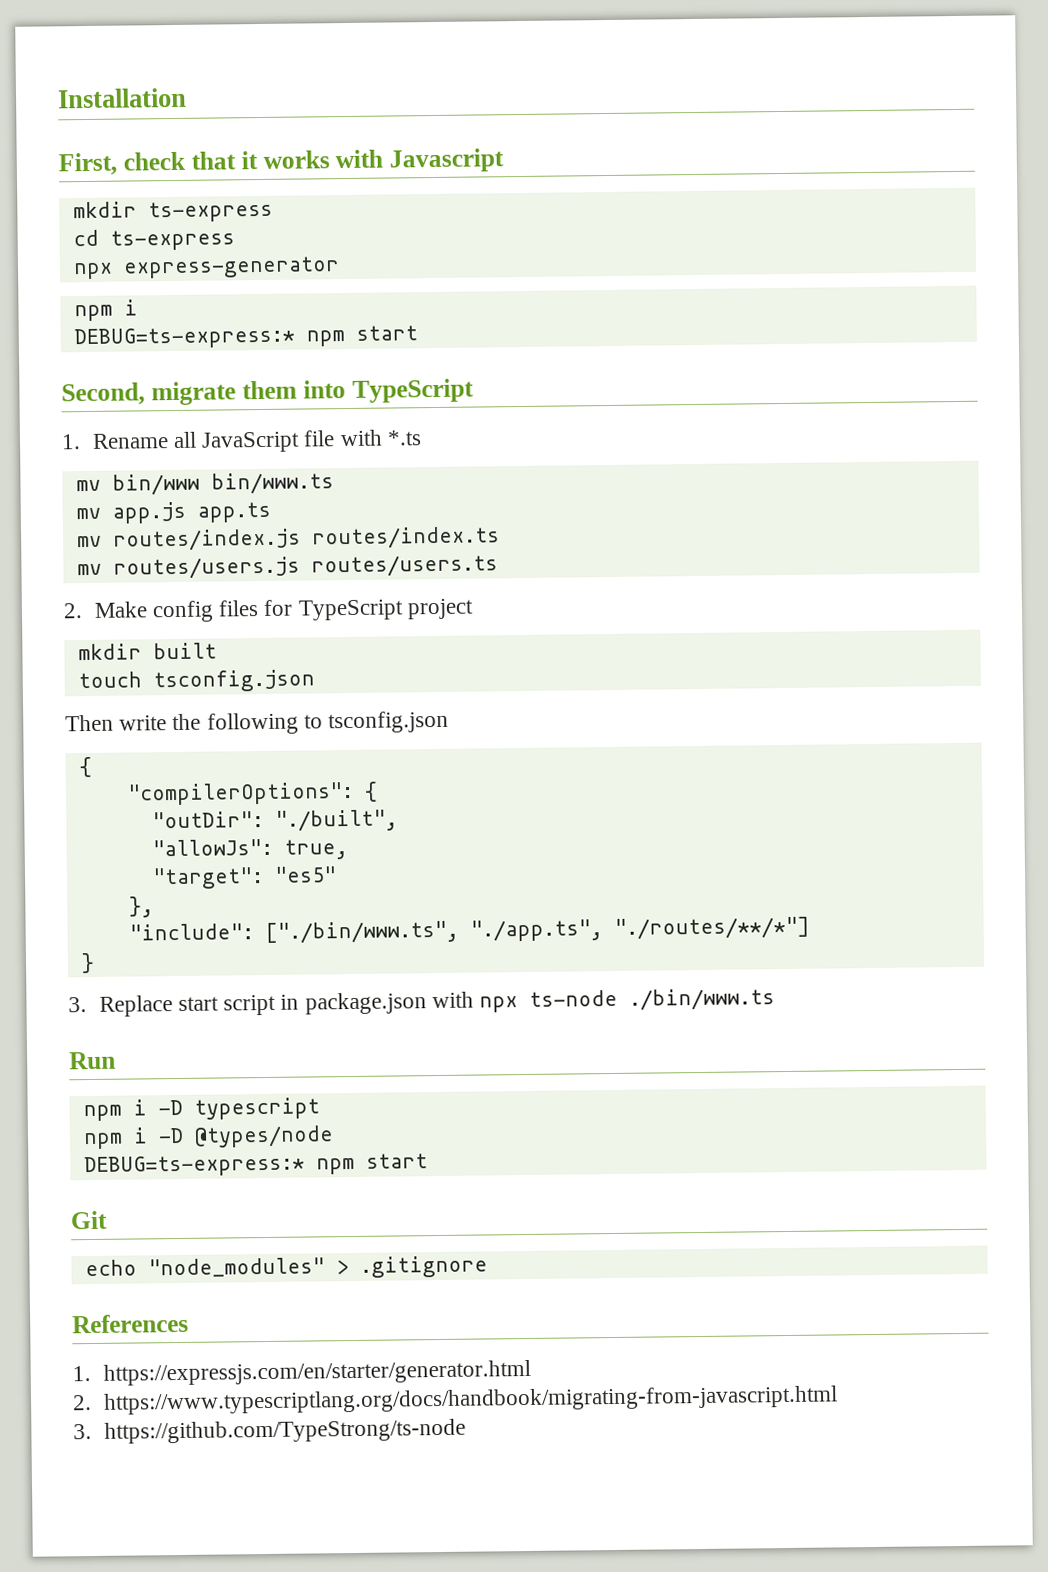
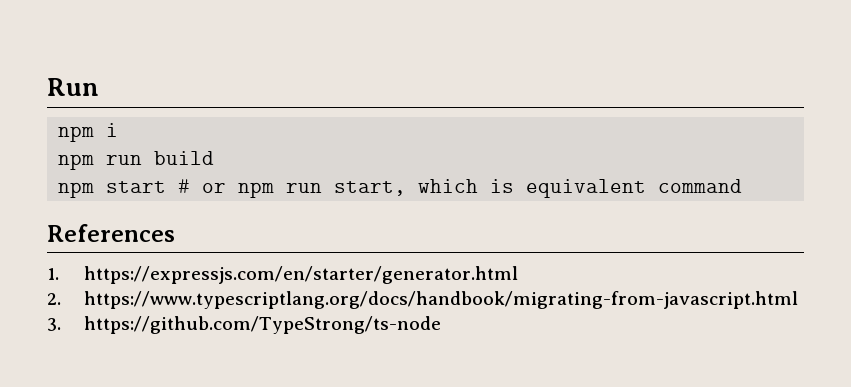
- Installation
- First, check that it works with Javascript
- mkdir ts-express
- cd ts-express
- npx express-generator
+ Run
  npm i
- DEBUG=ts-express:* npm start
- Second, migrate them into TypeScript
- 1. Rename all JavaScript file with *.ts
- mv bin/www bin/www.ts
- mv app.js app.ts
- mv routes/index.js routes/index.ts
- mv routes/users.js routes/users.ts
- 2. Make config files for TypeScript project
- mkdir built
- touch tsconfig.json
- Then write the following to tsconfig.json
- {
- "compilerOptions": {
- "outDir": "./built",
- "allowJs": true,
- "target": "es5"
- },
- "include": ["./bin/www.ts", "./app.ts", "./routes/**/*"]
- }
- 3. Replace start script in package.json with npx ts-node ./bin/www.ts
- Run
- npm i -D typescript
- npm i -D @types/node
- DEBUG=ts-express:* npm start
- Git
- echo "node_modules" > .gitignore
+ npm run build
+ npm start # or npm run start, which is equivalent command

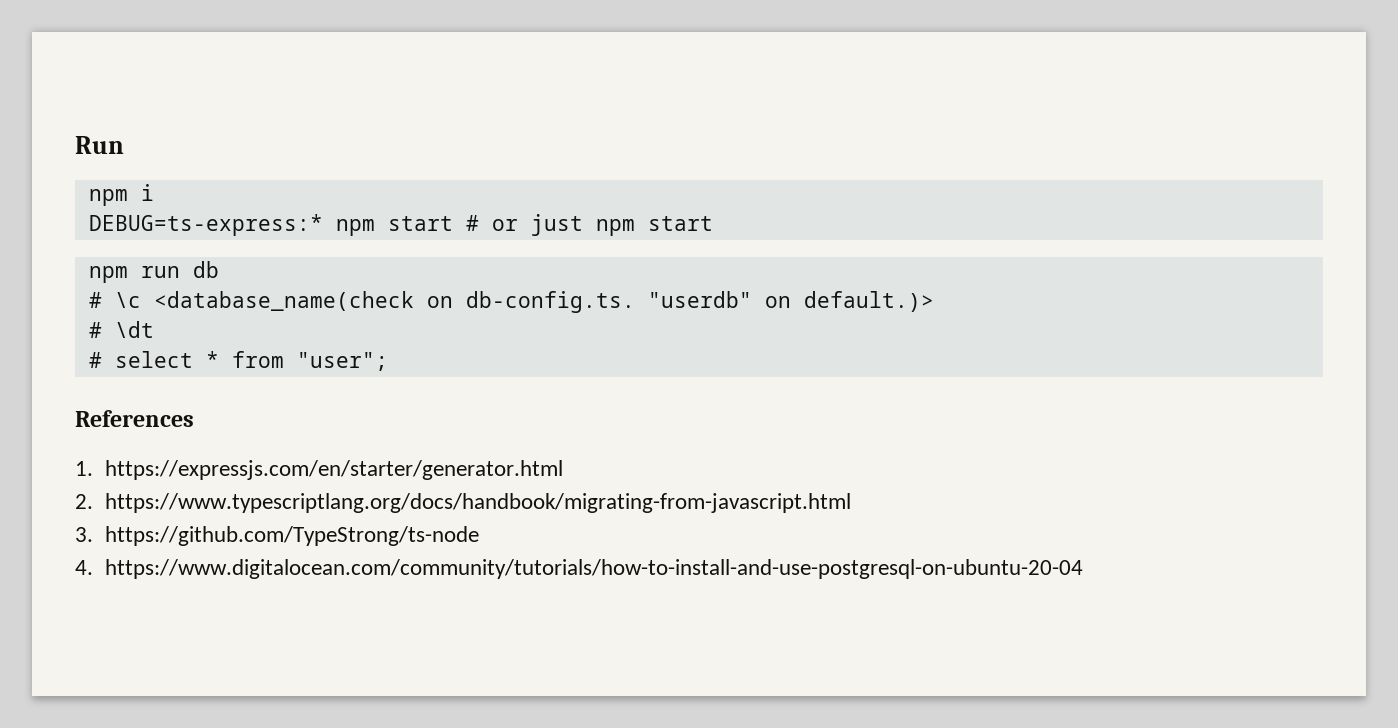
- npm run build
- npm start # or npm run start, which is equivalent command
+ DEBUG=ts-express:* npm start # or just npm start
+ npm run db
+ # \c <database_name(check on db-config.ts. "userdb" on default.)>
+ # \dt
+ # select * from "user";
+ 4. https://www.digitalocean.com/community/tutorials/how-to-install-and-use-postgresql-on-ubuntu-20-04

